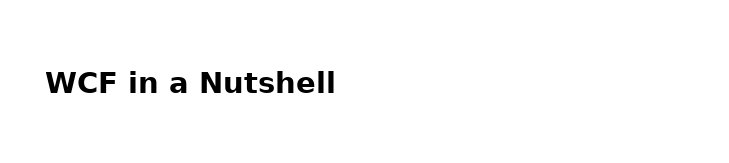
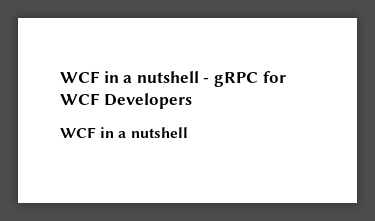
- WCF in a Nutshell
+ WCF in a nutshell - gRPC for WCF Developers
+ WCF in a nutshell

